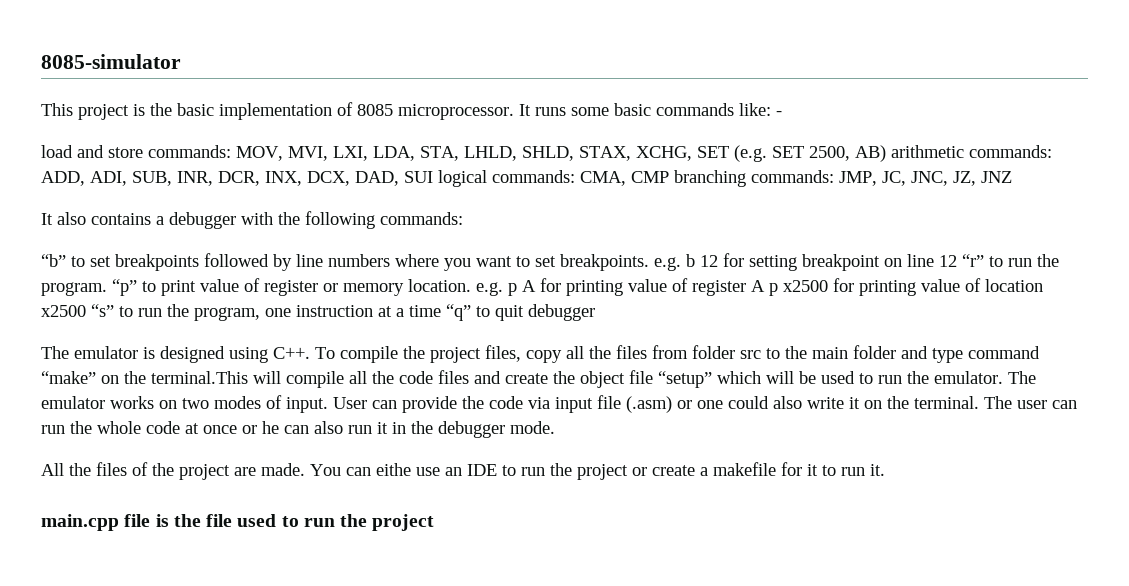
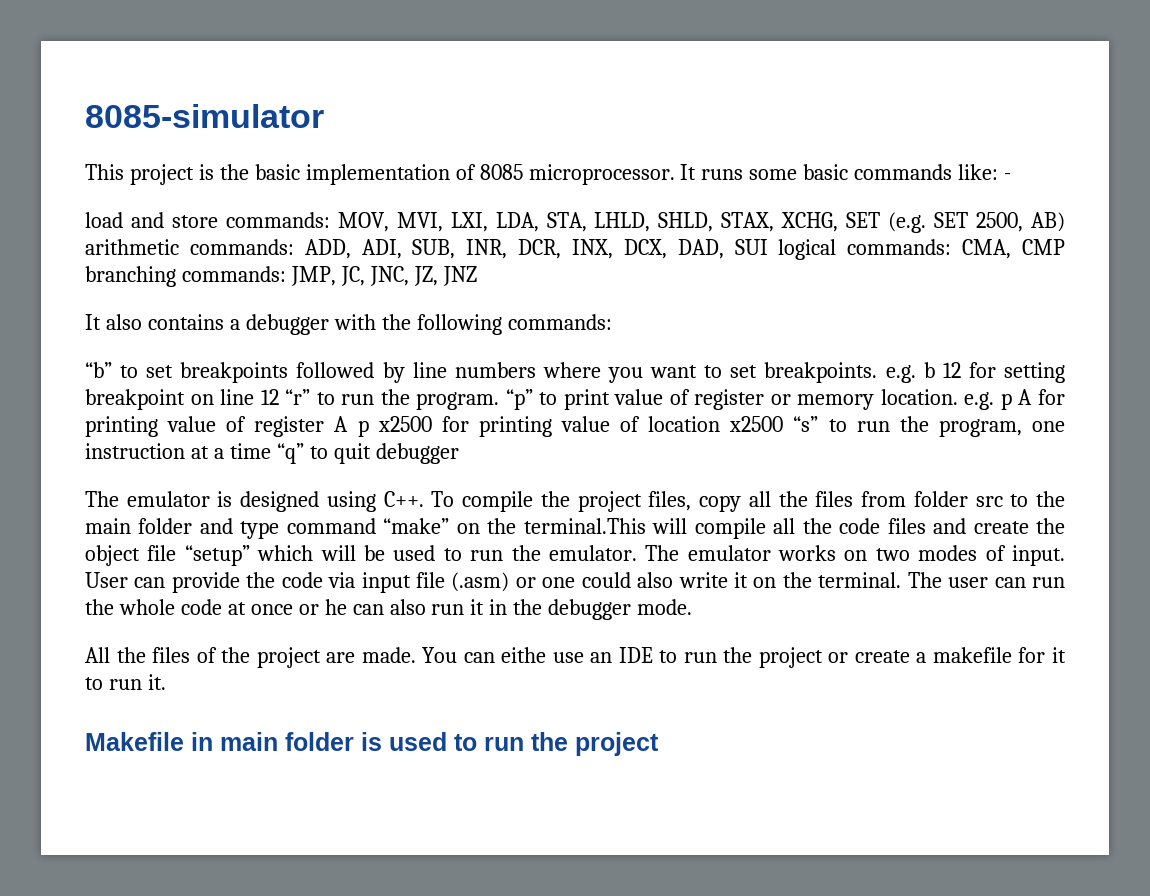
- main.cpp file is the file used to run the project
+ Makefile in main folder is used to run the project

